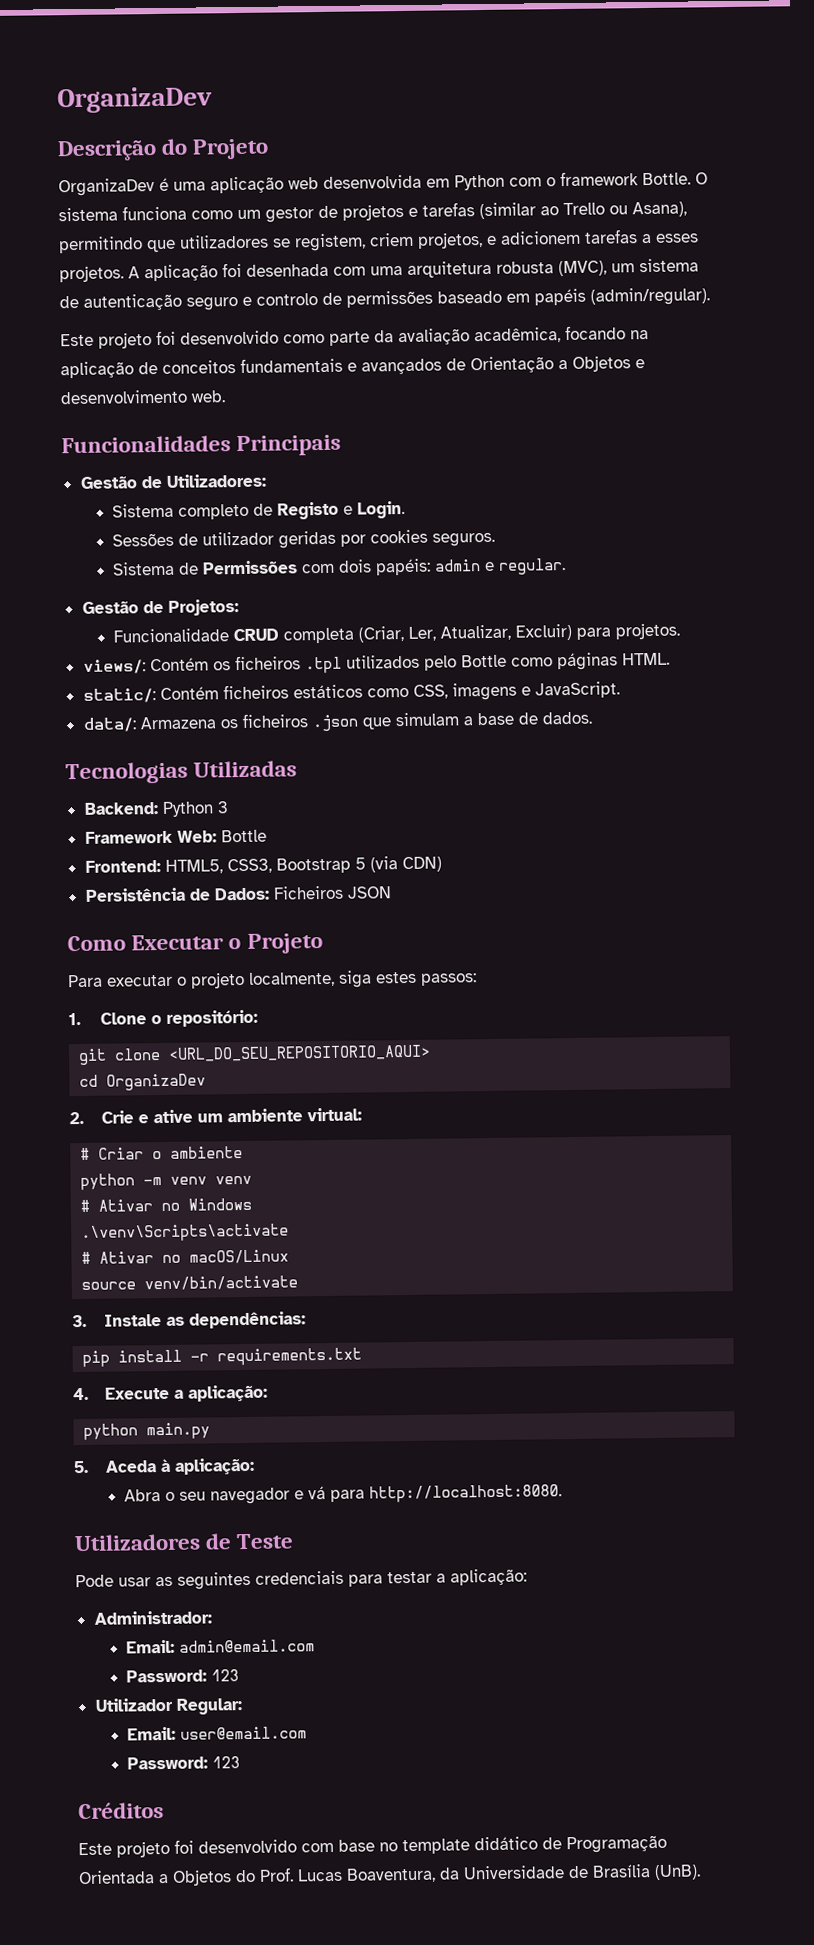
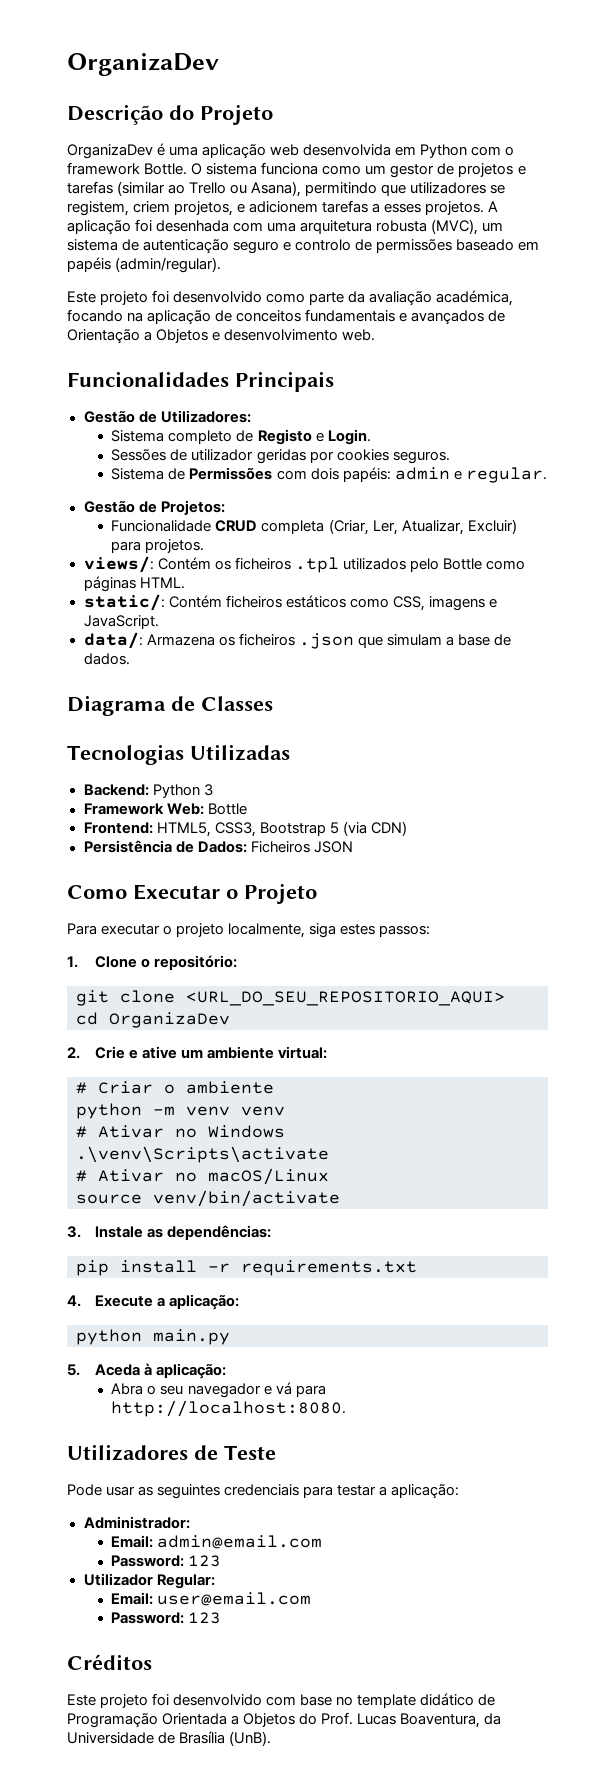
- Este projeto foi desenvolvido como parte da avaliação acadêmica, focando na aplicação de conceitos fundamentais e avançados de Orientação a Objetos e desenvolvimento web.
+ Este projeto foi desenvolvido como parte da avaliação académica, focando na aplicação de conceitos fundamentais e avançados de Orientação a Objetos e desenvolvimento web.
+ Diagrama de Classes

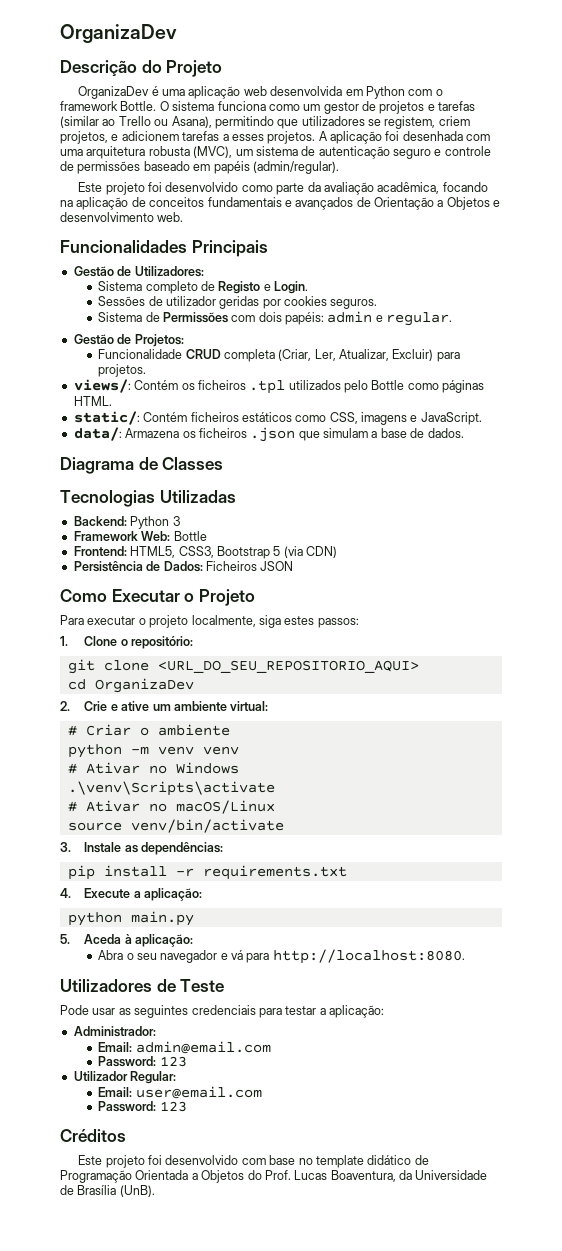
- A aplicação foi desenhada com uma arquitetura robusta (MVC), um sistema de autenticação seguro e controlo de permissões baseado em papéis (admin/regular).
+ A aplicação foi desenhada com uma arquitetura robusta (MVC), um sistema de autenticação seguro e controle de permissões baseado em papéis (admin/regular).
- Este projeto foi desenvolvido como parte da avaliação académica, focando na aplicação de conceitos fundamentais e avançados de Orientação a Objetos e desenvolvimento web.
+ Este projeto foi desenvolvido como parte da avaliação acadêmica, focando na aplicação de conceitos fundamentais e avançados de Orientação a Objetos e desenvolvimento web.

